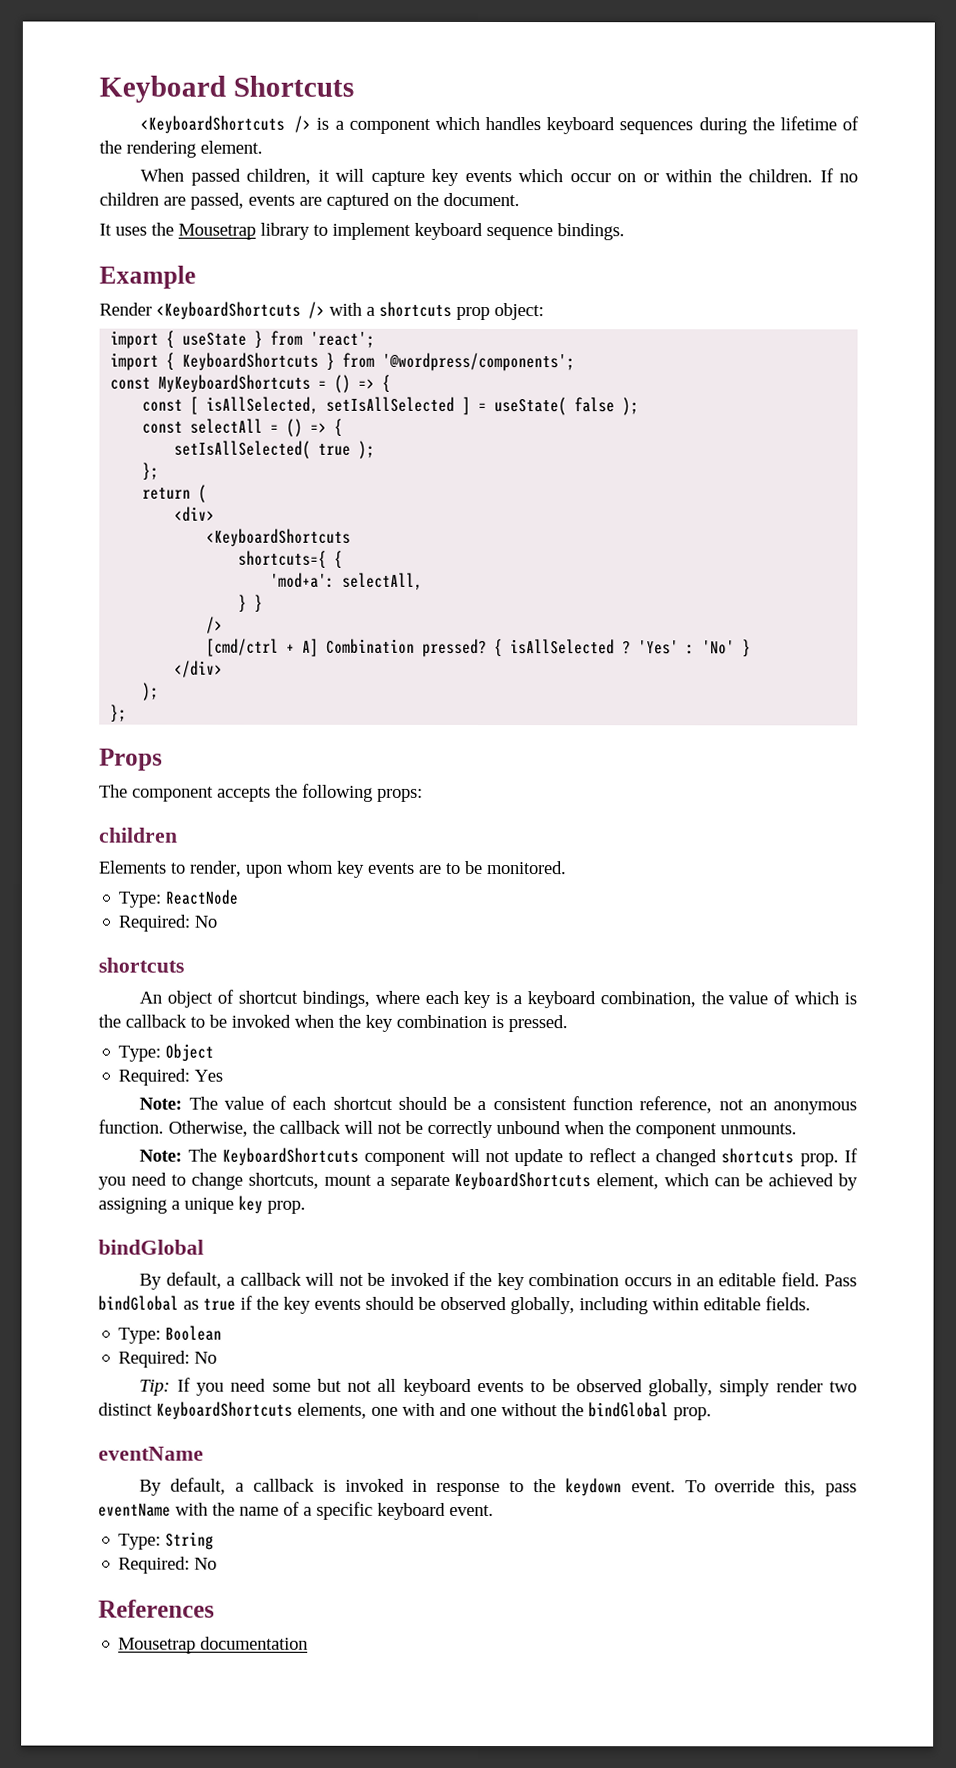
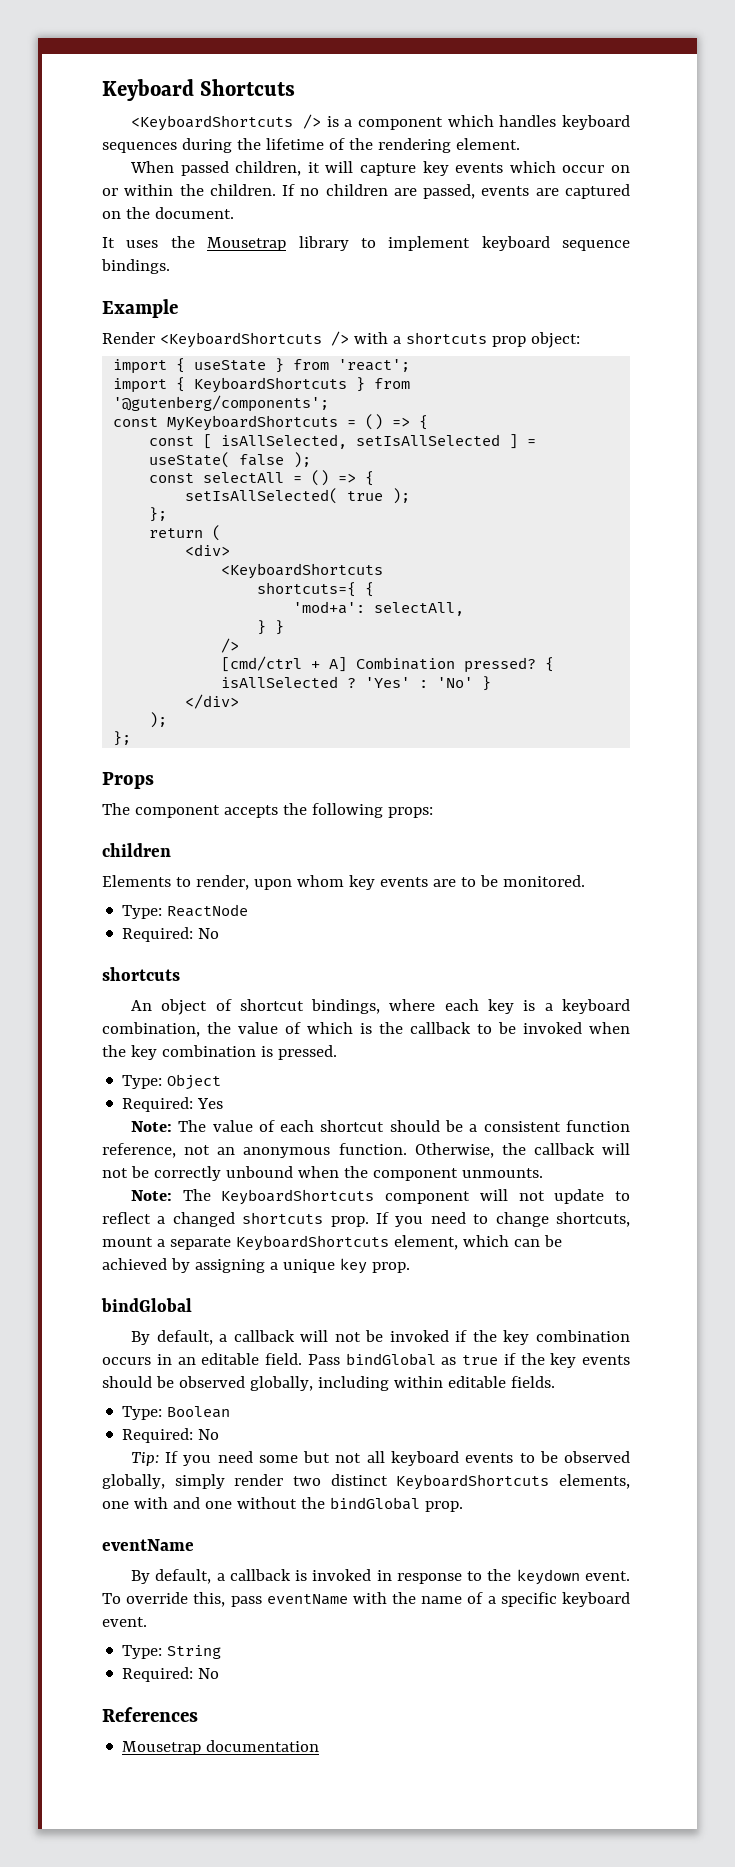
- import { KeyboardShortcuts } from '@wordpress/components';
+ import { KeyboardShortcuts } from '@gutenberg/components';

